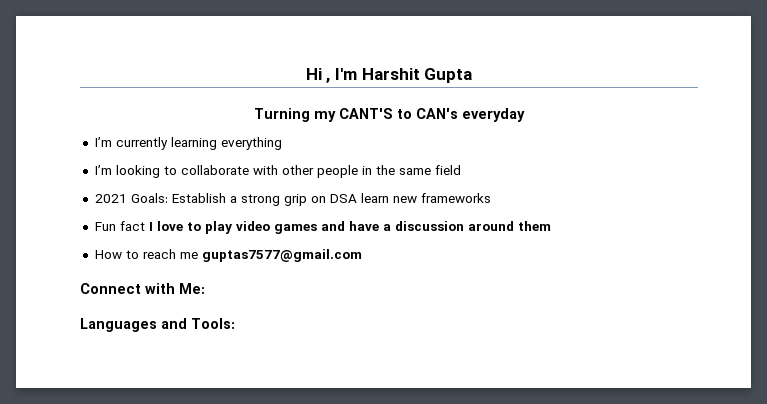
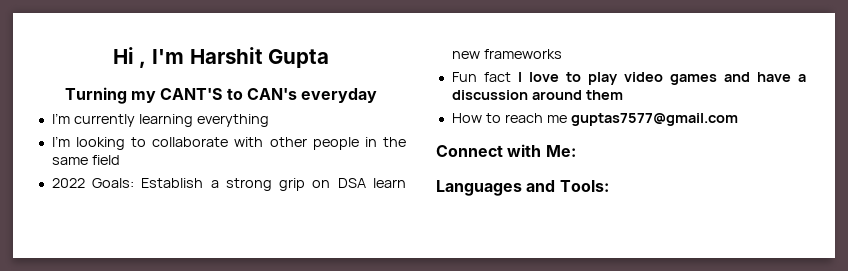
- 2021 Goals: Establish a strong grip on DSA learn new frameworks
+ 2022 Goals: Establish a strong grip on DSA learn new frameworks

